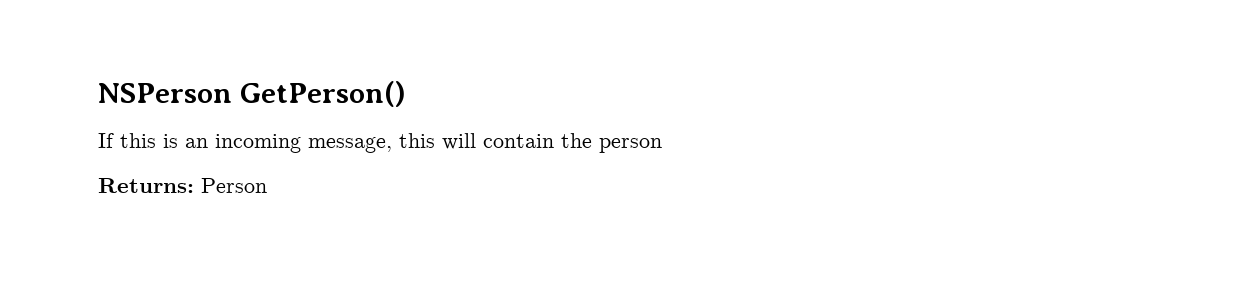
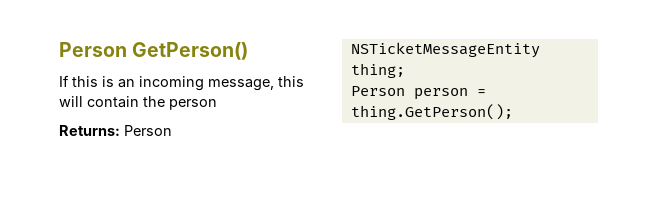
- NSPerson GetPerson()
+ Person GetPerson()
+ NSTicketMessageEntity thing;
+ Person person = thing.GetPerson();

